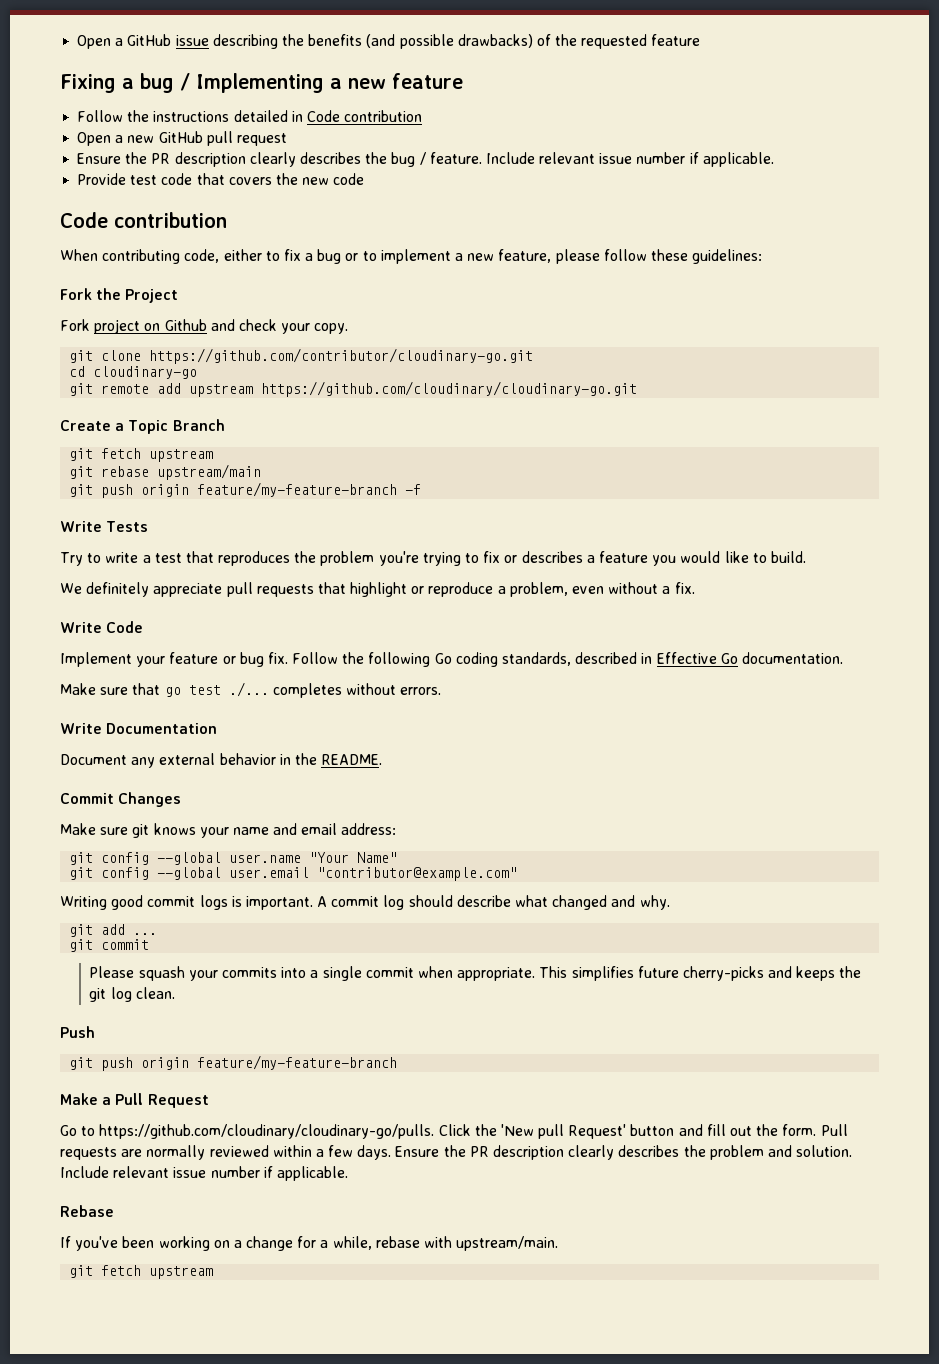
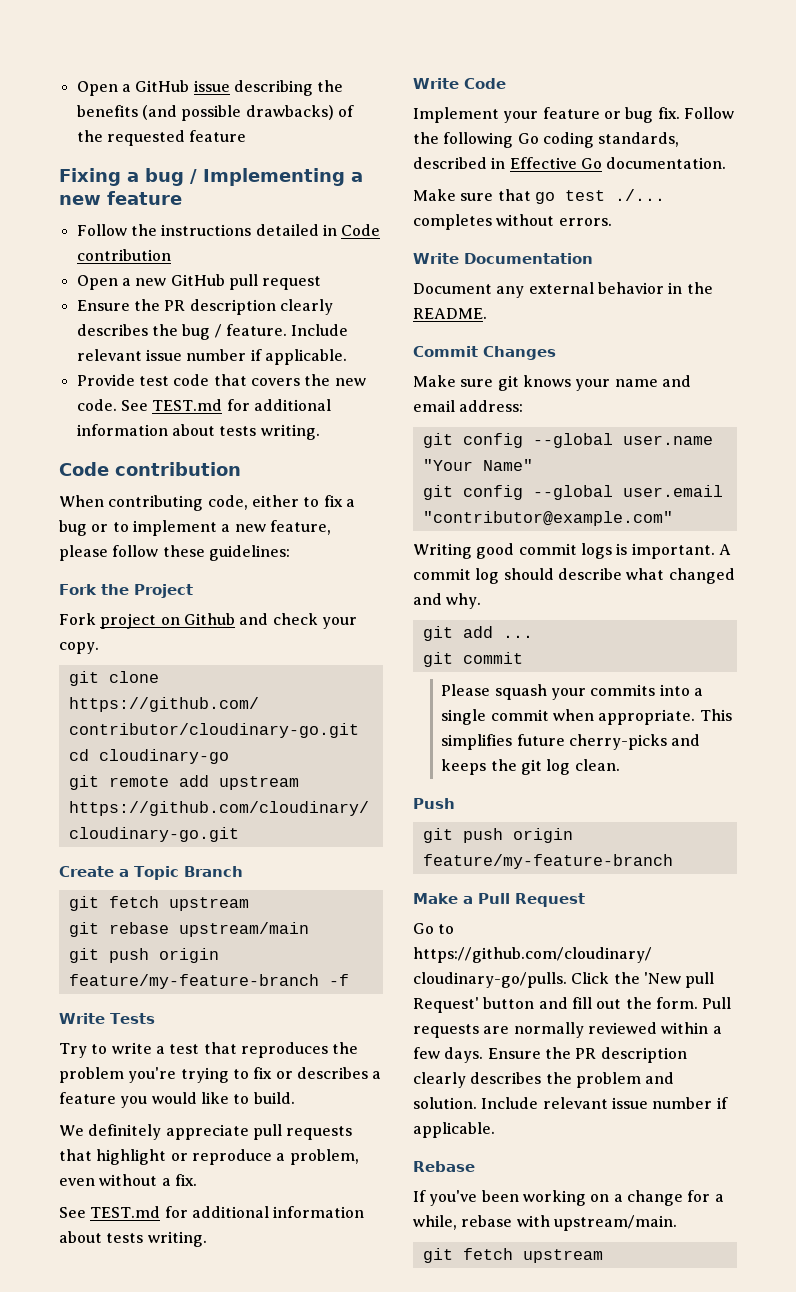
- Provide test code that covers the new code
+ Provide test code that covers the new code. See TEST.md for additional information about tests writing.
  We definitely appreciate pull requests that highlight or reproduce a problem, even without a fix.
+ See TEST.md for additional information about tests writing.

